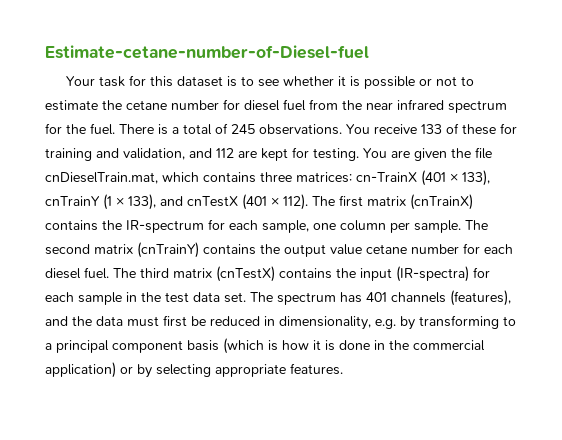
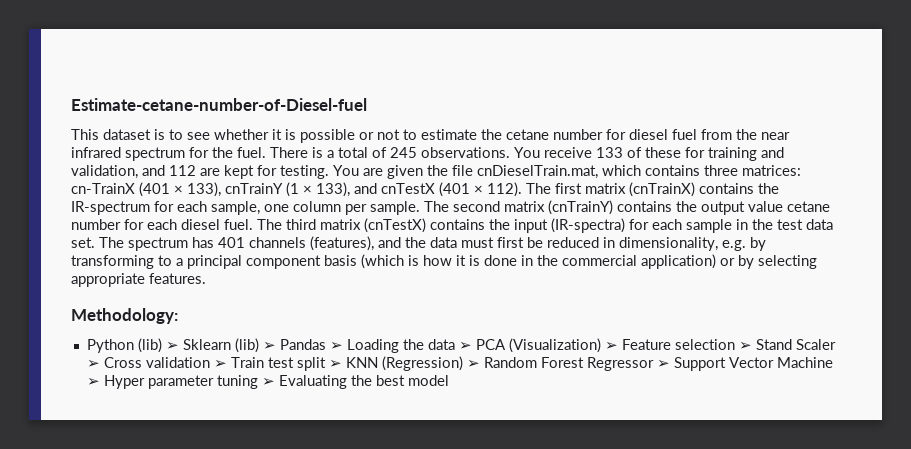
- Your task for this dataset is to see whether it is possible or not to estimate the cetane number for diesel fuel from the near infrared spectrum for the fuel.
+ This dataset is to see whether it is possible or not to estimate the cetane number for diesel fuel from the near infrared spectrum for the fuel.
+ Methodology:
+ Python (lib) ➢ Sklearn (lib) ➢ Pandas ➢ Loading the data ➢ PCA (Visualization) ➢ Feature selection ➢ Stand Scaler ➢ Cross validation ➢ Train test split ➢ KNN (Regression) ➢ Random Forest Regressor ➢ Support Vector Machine ➢ Hyper parameter tuning ➢ Evaluating the best model

